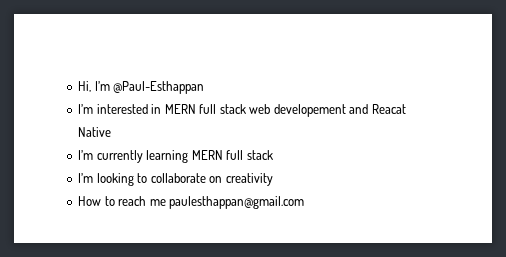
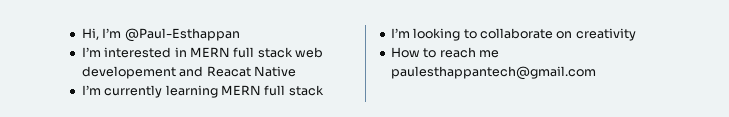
- How to reach me paulesthappan@gmail.com
+ How to reach me paulesthappantech@gmail.com

